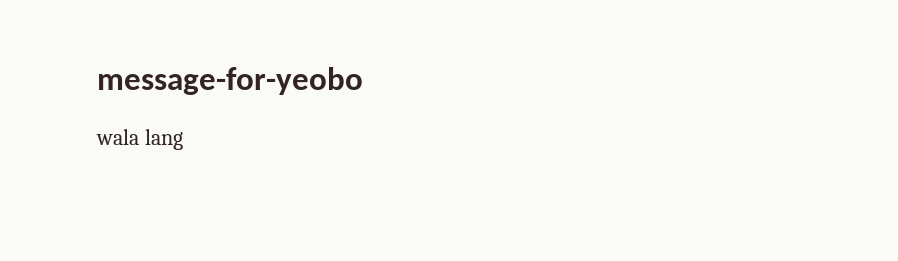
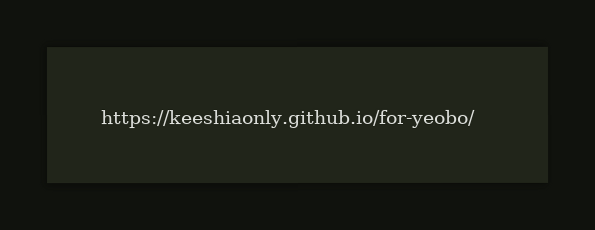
- message-for-yeobo
- wala lang
+ https://keeshiaonly.github.io/for-yeobo/

